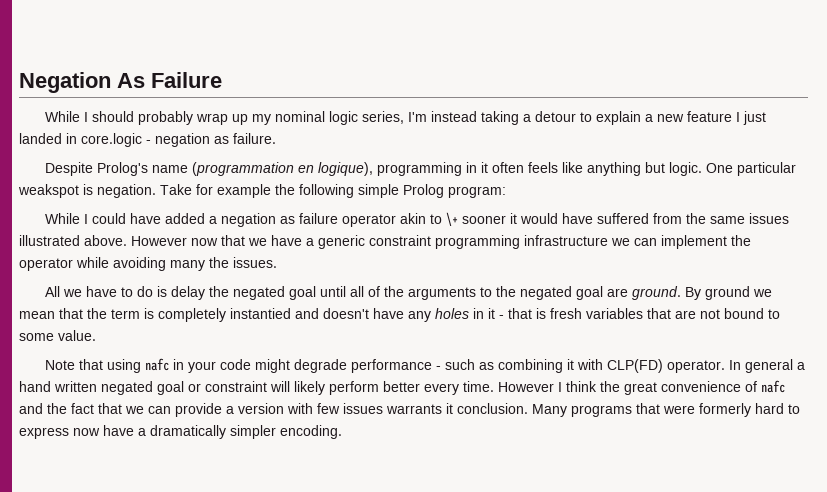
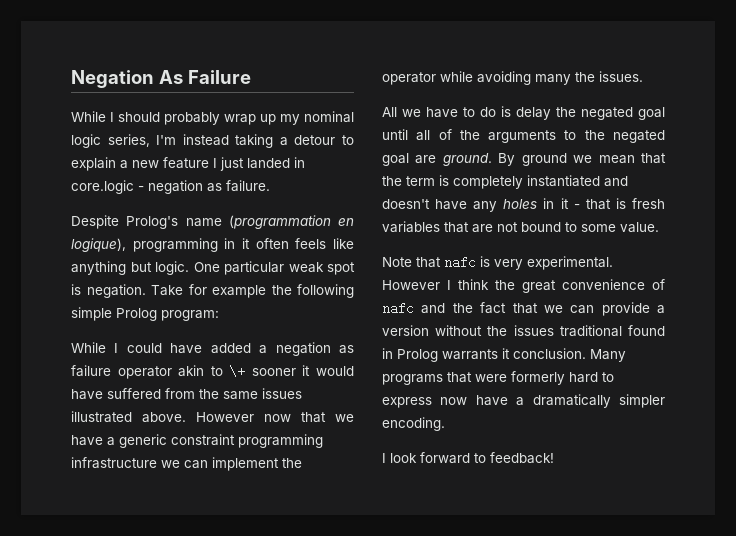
- One particular weakspot is negation.
+ One particular weak spot is negation.
- By ground we mean that the term is completely instantied and doesn't have any holes in it - that is fresh variables that are not bound to some value.
+ By ground we mean that the term is completely instantiated and doesn't have any holes in it - that is fresh variables that are not bound to some value.
- Note that using nafc in your code might degrade performance - such as combining it with CLP(FD) operator. In general a hand written negated goal or constraint will likely perform better every time.
+ Note that nafc is very experimental.
- However I think the great convenience of nafc and the fact that we can provide a version with few issues warrants it conclusion.
+ However I think the great convenience of nafc and the fact that we can provide a version without the issues traditional found in Prolog warrants it conclusion.
+ I look forward to feedback!

